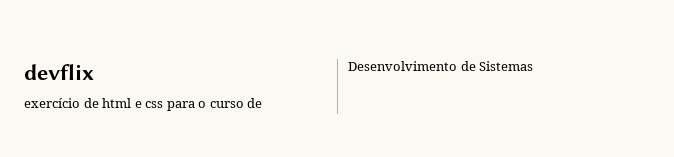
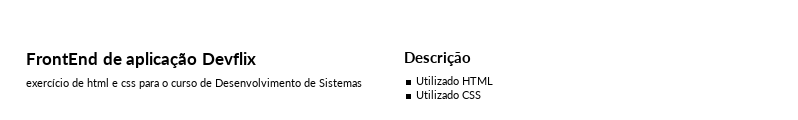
- devflix
+ FrontEnd de aplicação Devflix
+ Descrição
+ Utilizado HTML
+ Utilizado CSS

